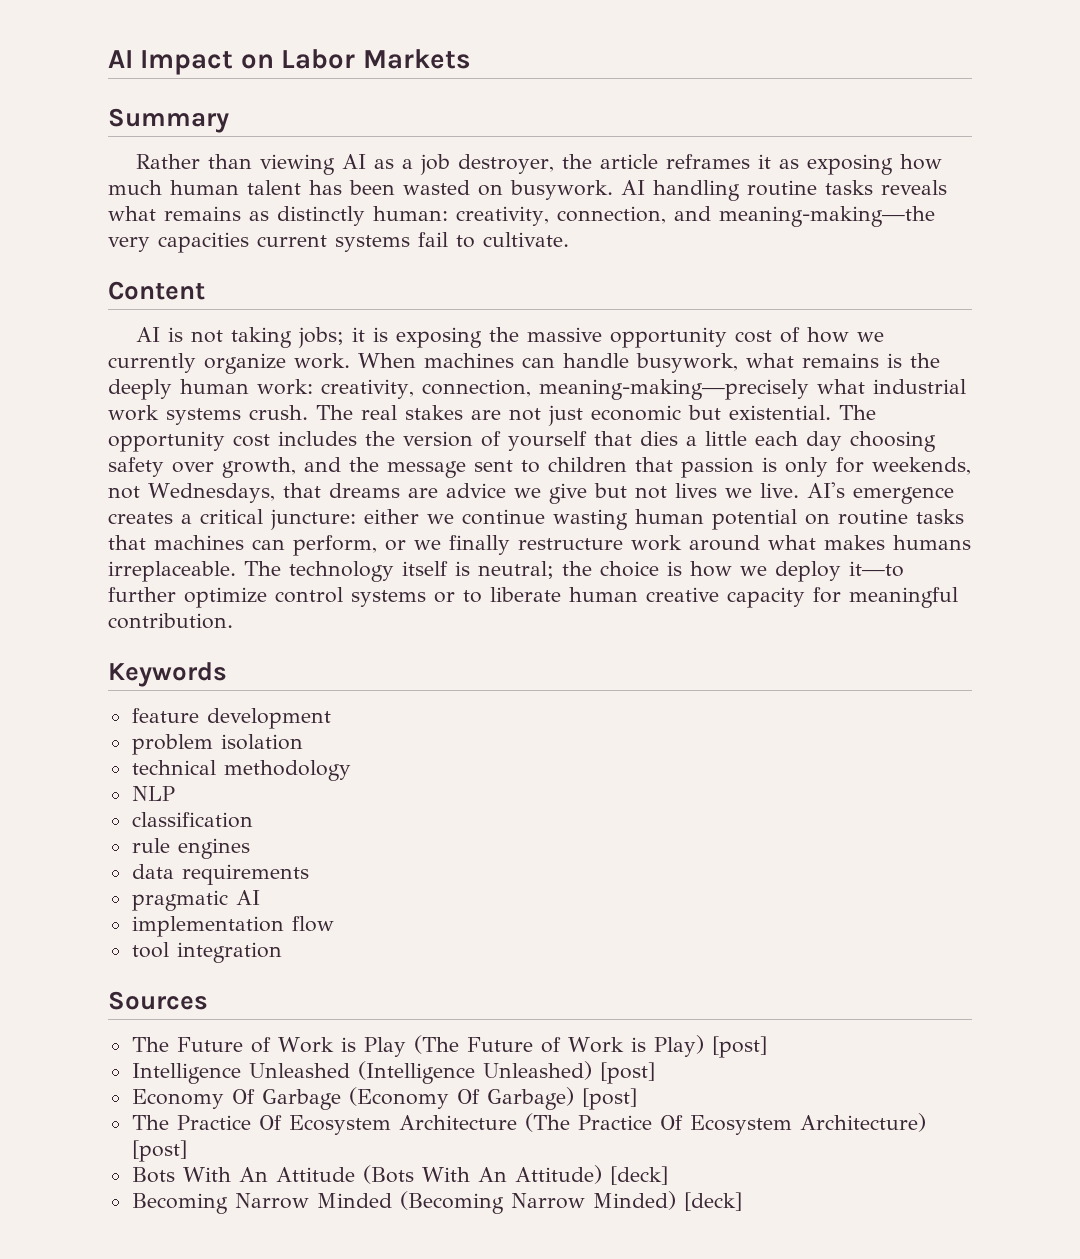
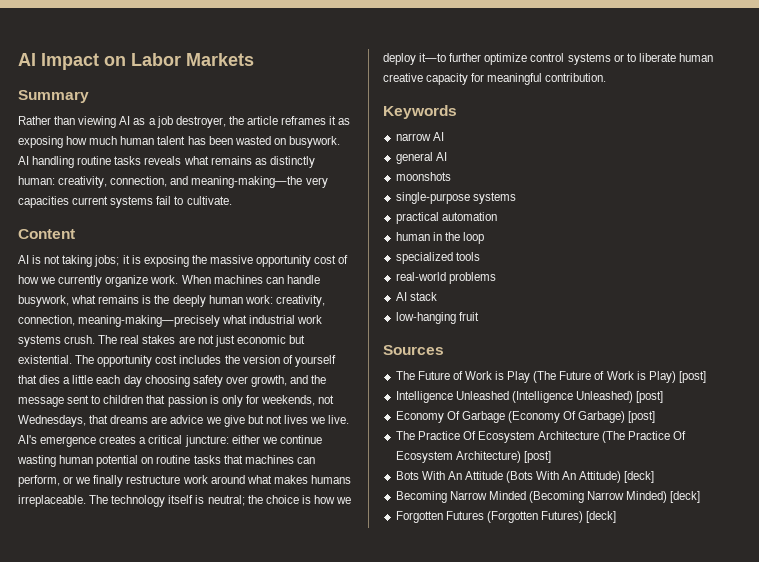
- feature development
- problem isolation
- technical methodology
- NLP
- classification
- rule engines
- data requirements
- pragmatic AI
- implementation flow
- tool integration
+ narrow AI
+ general AI
+ moonshots
+ single-purpose systems
+ practical automation
+ human in the loop
+ specialized tools
+ real-world problems
+ AI stack
+ low-hanging fruit
+ Forgotten Futures (Forgotten Futures) [deck]

